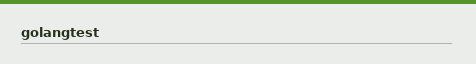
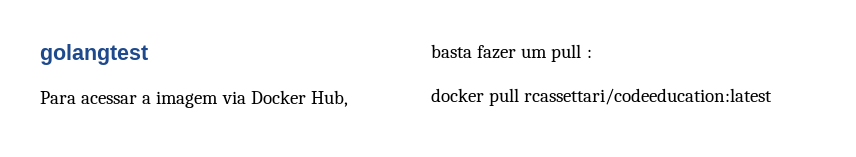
+ Para acessar a imagem via Docker Hub, basta fazer um pull :
+ docker pull rcassettari/codeeducation:latest

